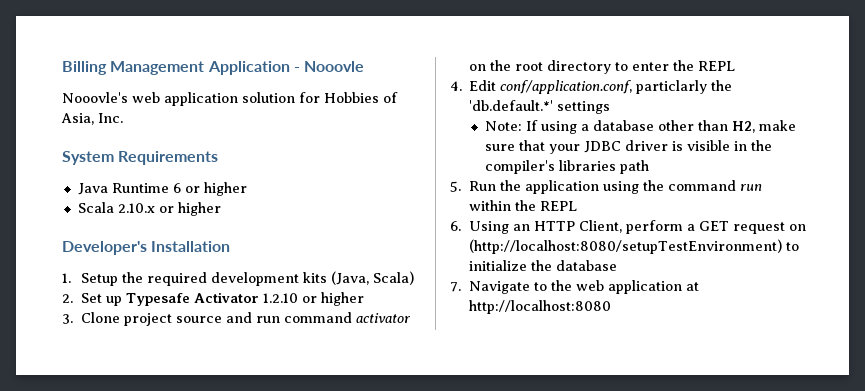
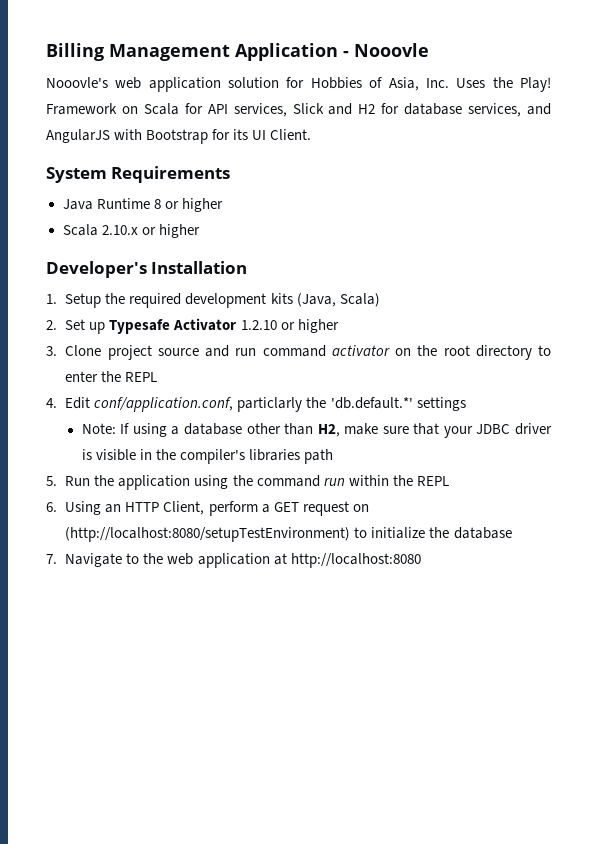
- Nooovle's web application solution for Hobbies of Asia, Inc.
+ Nooovle's web application solution for Hobbies of Asia, Inc. Uses the Play! Framework on Scala for API services, Slick and H2 for database services, and AngularJS with Bootstrap for its UI Client.
- Java Runtime 6 or higher
+ Java Runtime 8 or higher

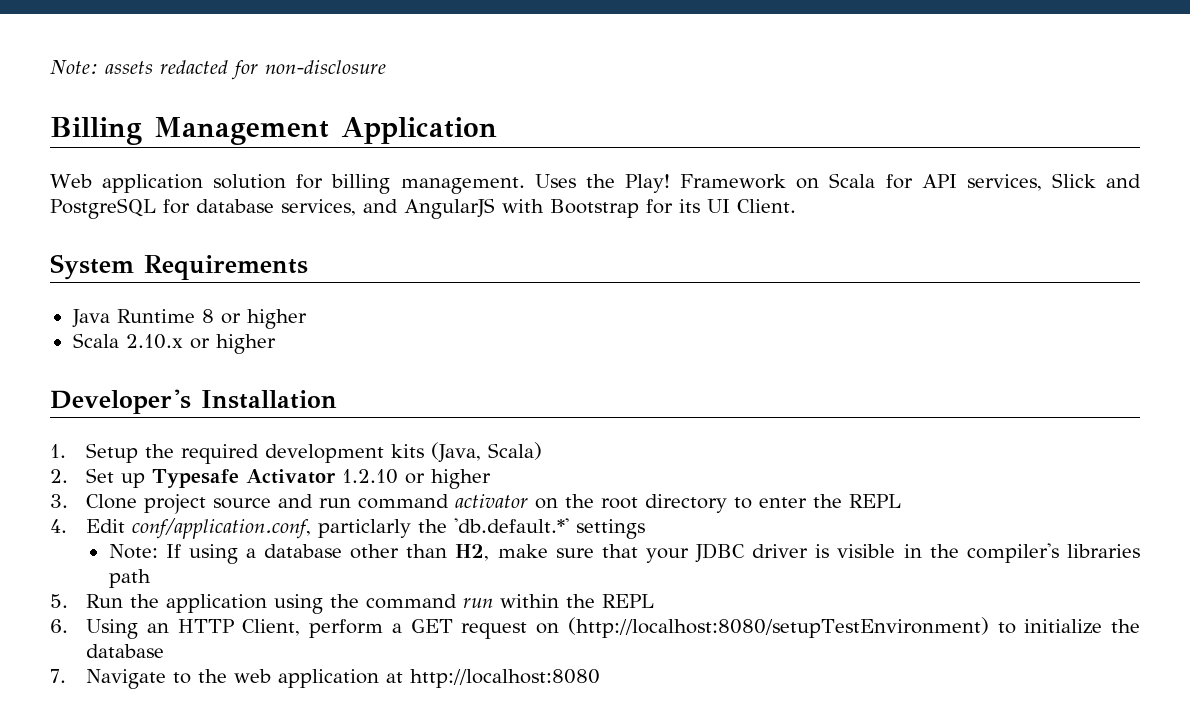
- Billing Management Application - Nooovle
- Nooovle's web application solution for Hobbies of Asia, Inc. Uses the Play!
+ Note: assets redacted for non-disclosure
+ Billing Management Application
+ Web application solution for billing management. Uses the Play!
- Framework on Scala for API services, Slick and H2 for database services, and AngularJS with Bootstrap for its UI Client.
+ Framework on Scala for API services, Slick and PostgreSQL for database services, and AngularJS with Bootstrap for its UI Client.

